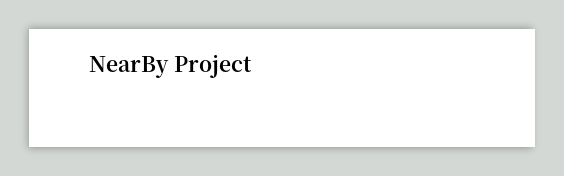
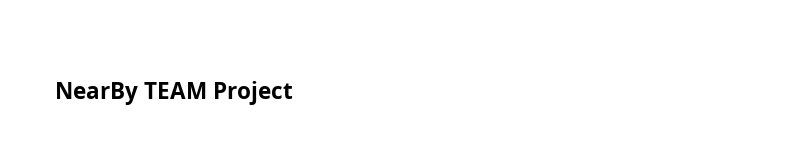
- NearBy Project
+ NearBy TEAM Project

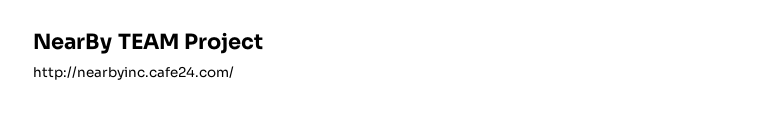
+ http://nearbyinc.cafe24.com/

